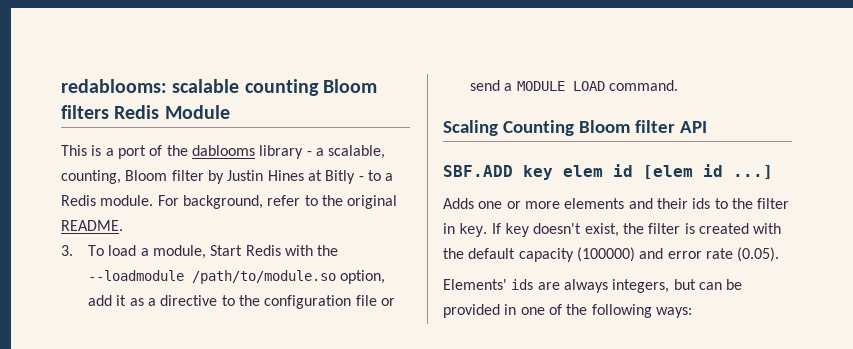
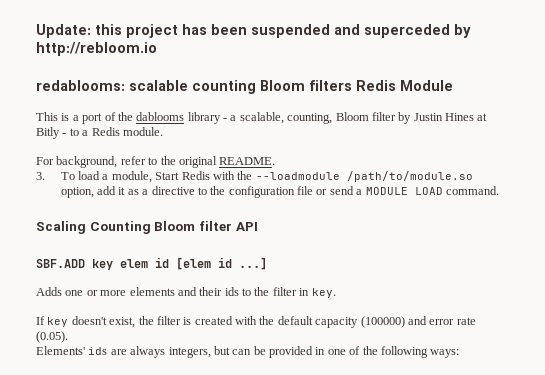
+ Update: this project has been suspended and superceded by http://rebloom.io
- This is a port of the dablooms library - a scalable, counting, Bloom filter by Justin Hines at Bitly - to a Redis module. For background, refer to the original README.
+ This is a port of the dablooms library - a scalable, counting, Bloom filter by Justin Hines at Bitly - to a Redis module.
+ For background, refer to the original README.
- Adds one or more elements and their ids to the filter in key. If key doesn't exist, the filter is created with the default capacity (100000) and error rate (0.05).
+ Adds one or more elements and their ids to the filter in key.
+ If key doesn't exist, the filter is created with the default capacity (100000) and error rate (0.05).

